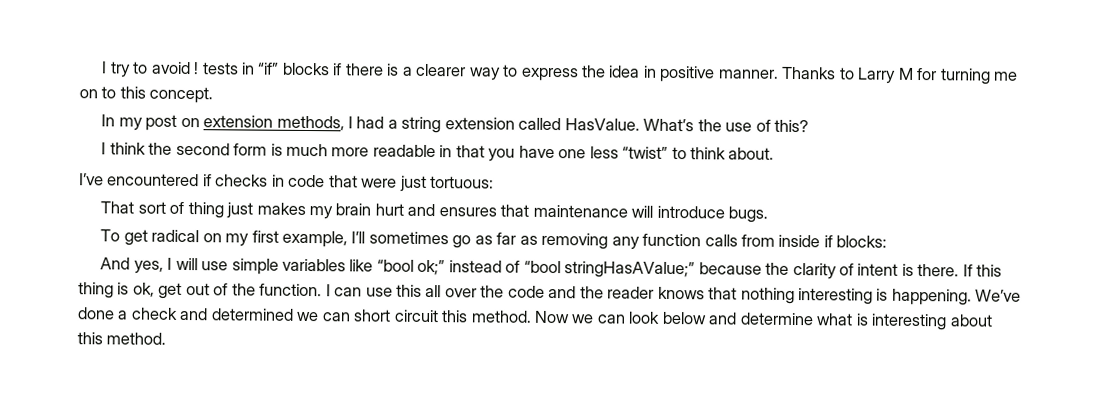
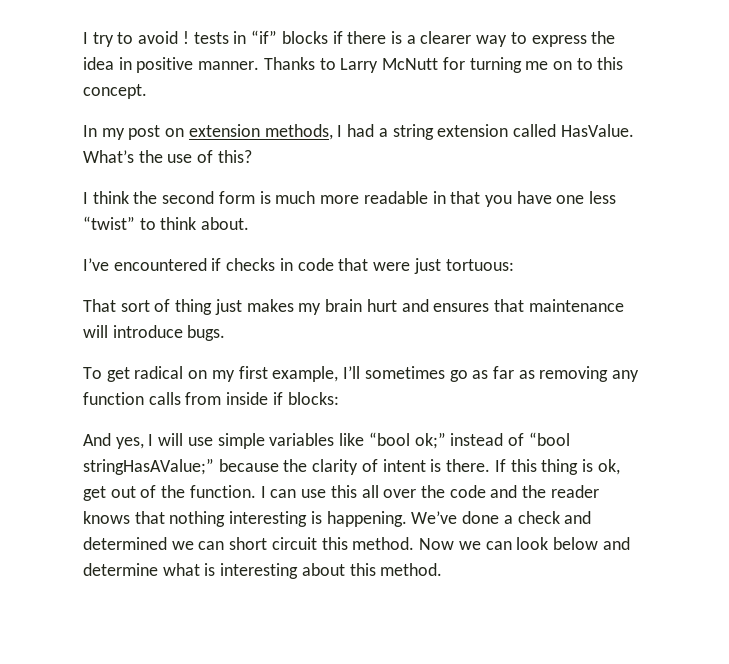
- Thanks to Larry M for turning me on to this concept.
+ Thanks to Larry McNutt for turning me on to this concept.

